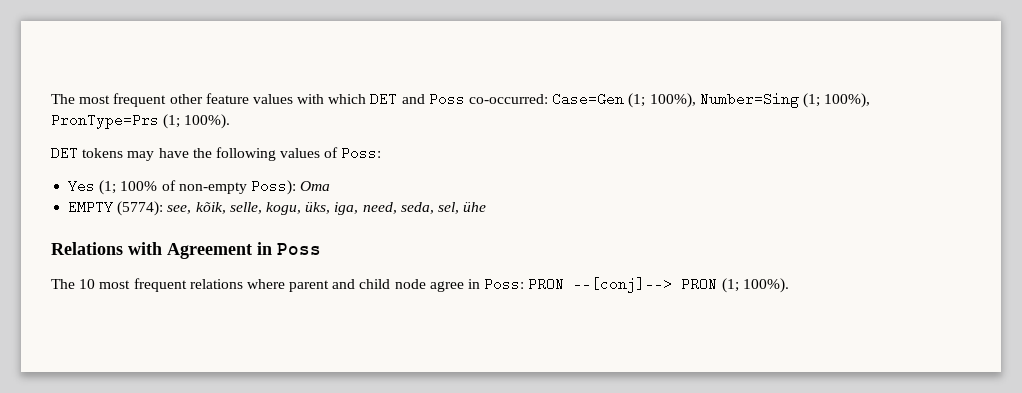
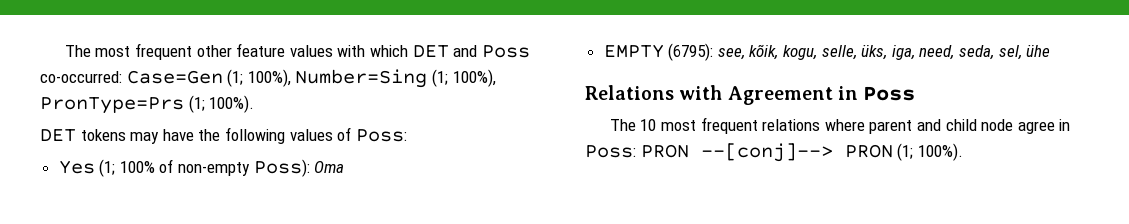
- EMPTY (5774): see, kõik, selle, kogu, üks, iga, need, seda, sel, ühe
+ EMPTY (6795): see, kõik, kogu, selle, üks, iga, need, seda, sel, ühe

